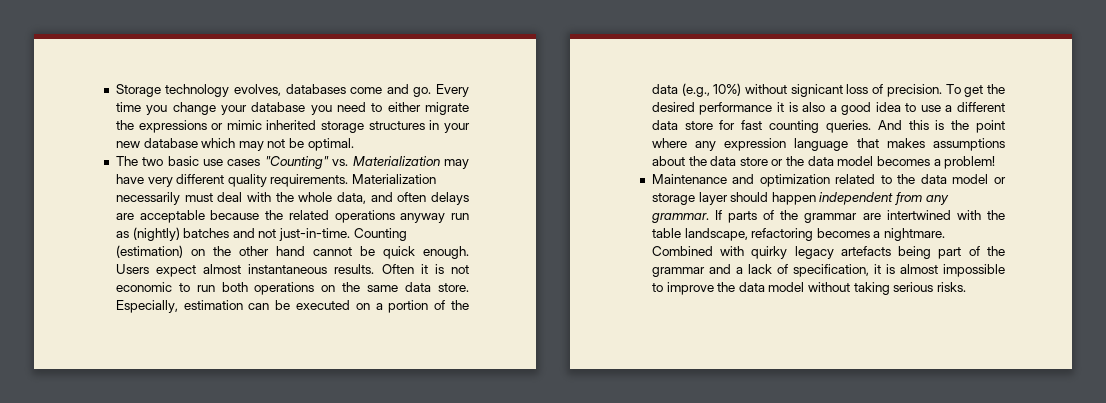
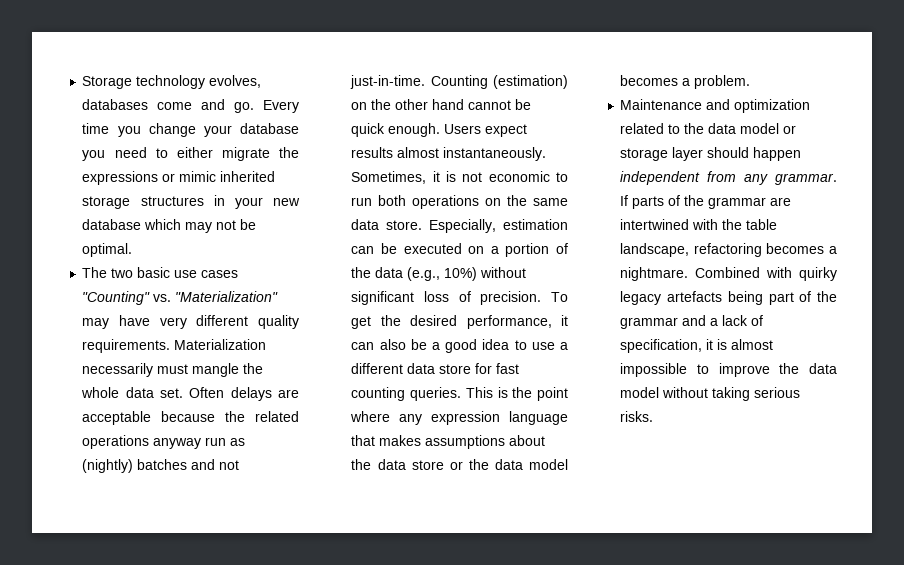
- The two basic use cases "Counting" vs. Materialization may have very different quality requirements.
+ The two basic use cases "Counting" vs. "Materialization" may have very different quality requirements.
- Materialization necessarily must deal with the whole data, and often delays are acceptable because the related operations anyway run as (nightly) batches and not just-in-time.
+ Materialization necessarily must mangle the whole data set. Often delays are acceptable because the related operations anyway run as (nightly) batches and not just-in-time.
- Users expect almost instantaneous results. Often it is not economic to run both operations on the same data store.
+ Users expect results almost instantaneously. Sometimes, it is not economic to run both operations on the same data store.
- Especially, estimation can be executed on a portion of the data (e.g., 10%) without signicant loss of precision.
+ Especially, estimation can be executed on a portion of the data (e.g., 10%) without significant loss of precision.
- To get the desired performance it is also a good idea to use a different data store for fast counting queries.
+ To get the desired performance, it can also be a good idea to use a different data store for fast counting queries.
- And this is the point where any expression language that makes assumptions about the data store or the data model becomes a problem!
+ This is the point where any expression language that makes assumptions about the data store or the data model becomes a problem.

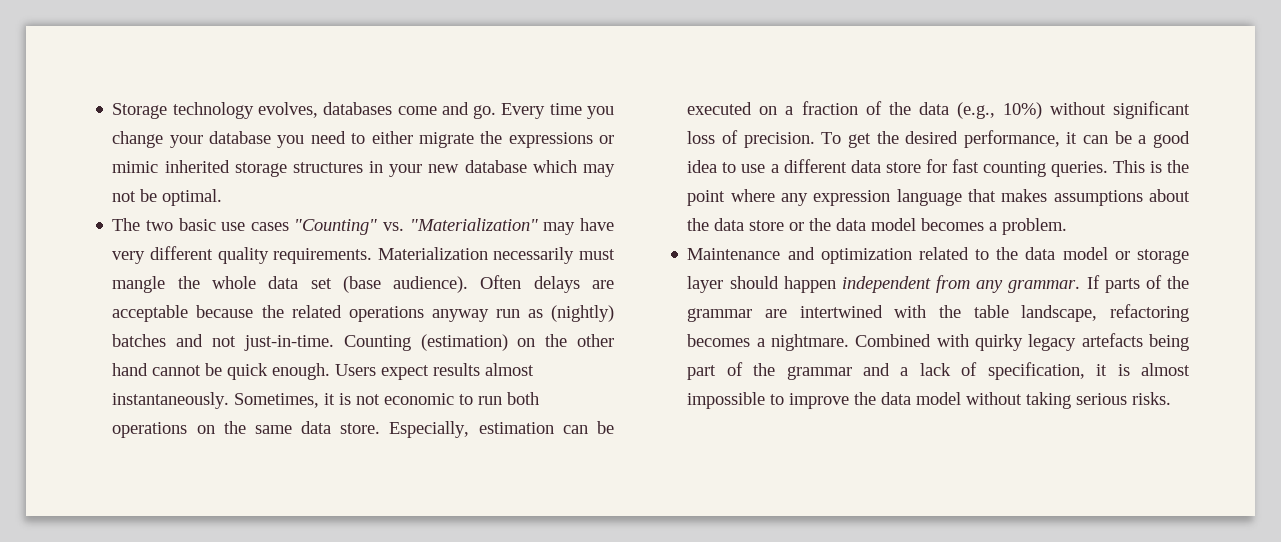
- Materialization necessarily must mangle the whole data set.
+ Materialization necessarily must mangle the whole data set (base audience).
- Especially, estimation can be executed on a portion of the data (e.g., 10%) without significant loss of precision.
+ Especially, estimation can be executed on a fraction of the data (e.g., 10%) without significant loss of precision.
- To get the desired performance, it can also be a good idea to use a different data store for fast counting queries.
+ To get the desired performance, it can be a good idea to use a different data store for fast counting queries.

